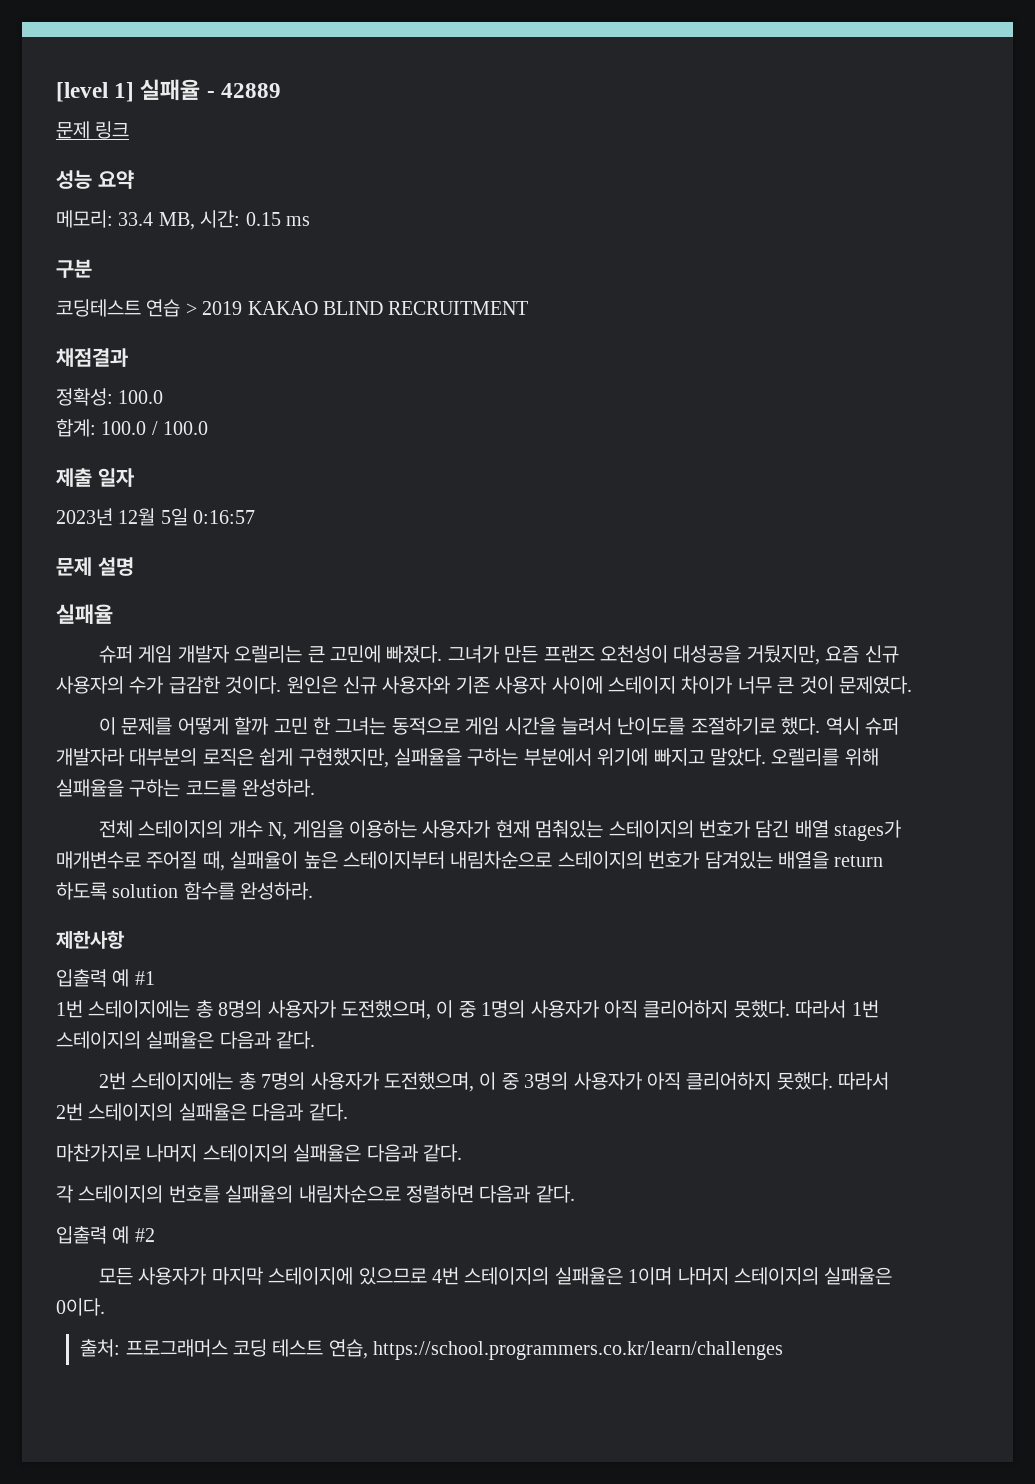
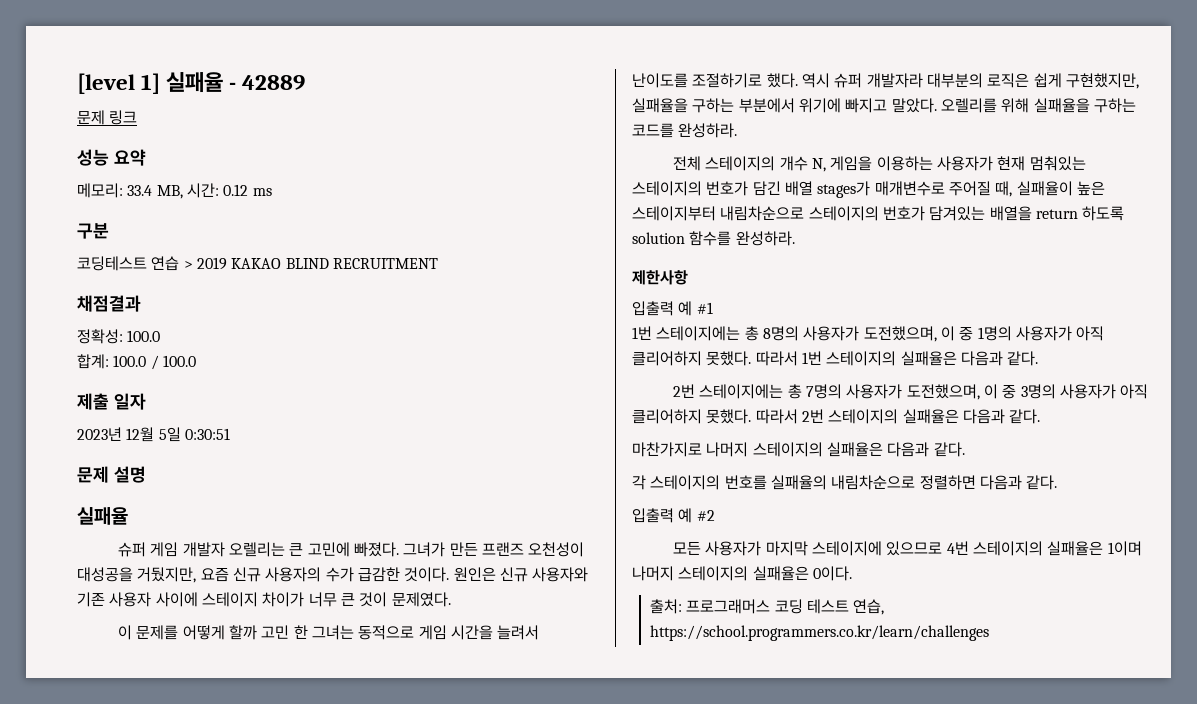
- 메모리: 33.4 MB, 시간: 0.15 ms
+ 메모리: 33.4 MB, 시간: 0.12 ms
- 2023년 12월 5일 0:16:57
+ 2023년 12월 5일 0:30:51

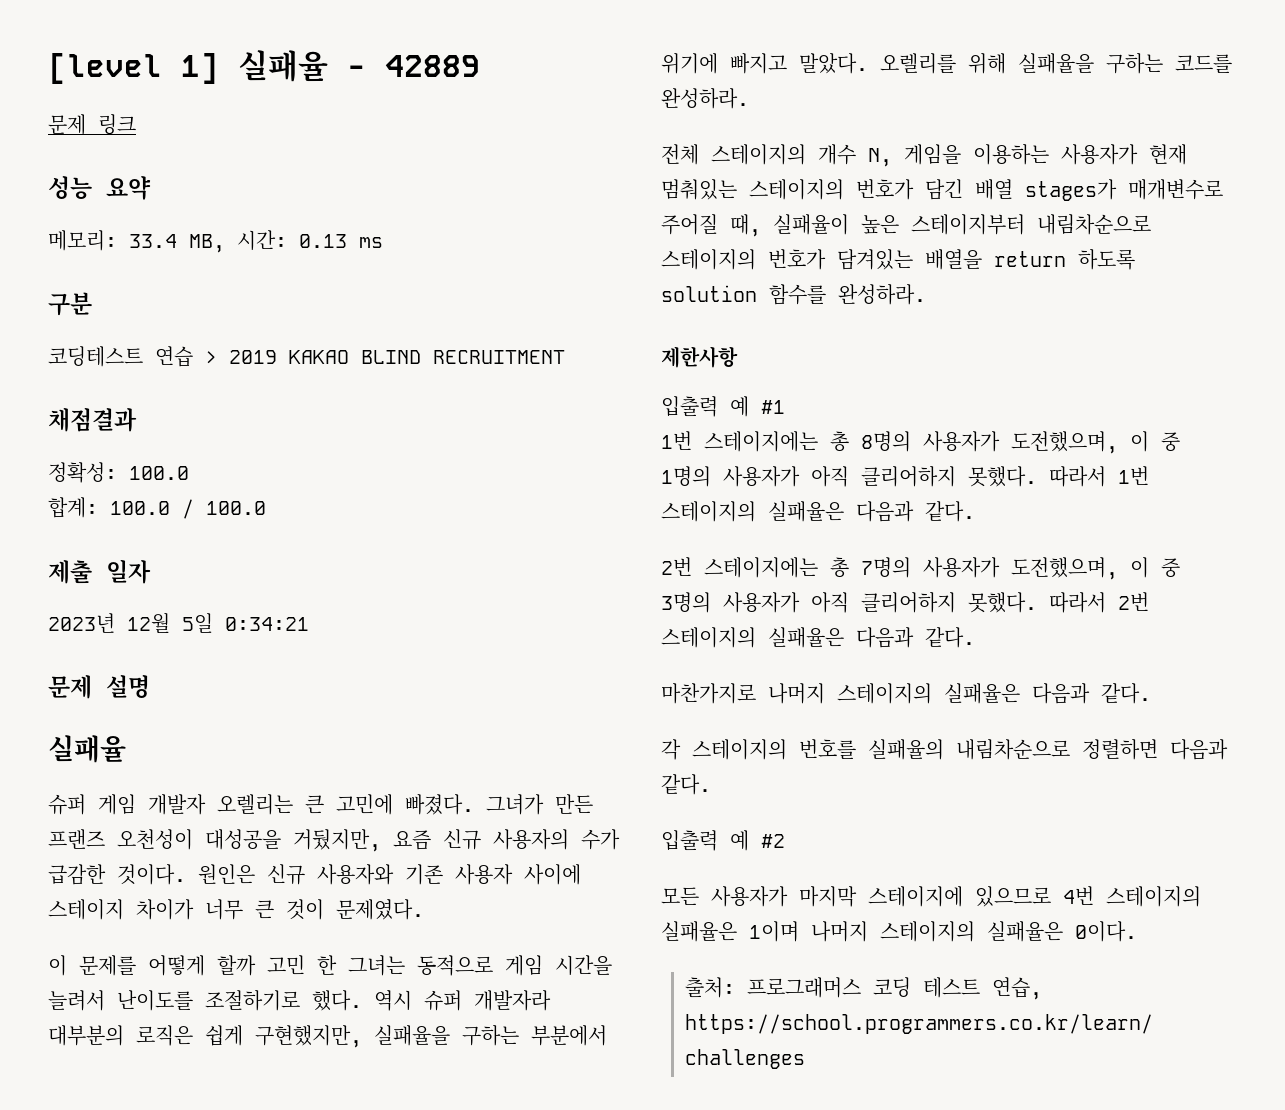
- 메모리: 33.4 MB, 시간: 0.12 ms
+ 메모리: 33.4 MB, 시간: 0.13 ms
- 2023년 12월 5일 0:30:51
+ 2023년 12월 5일 0:34:21

